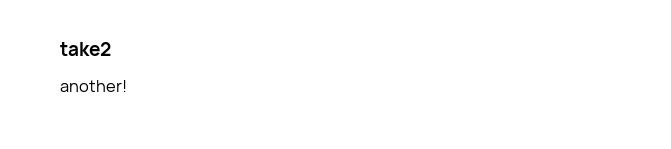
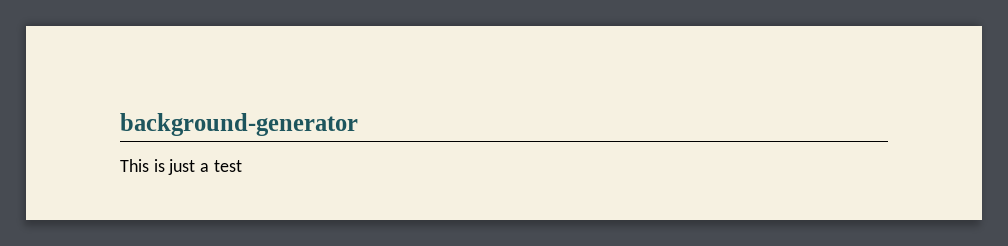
- take2
- another!
+ background-generator
+ This is just a test

